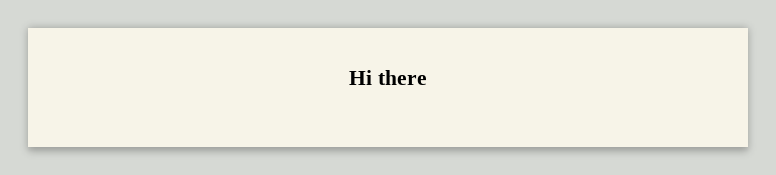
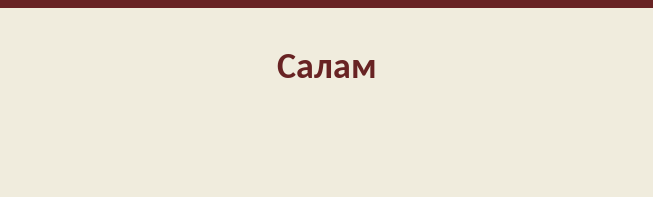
- Hi there
+ Салам

